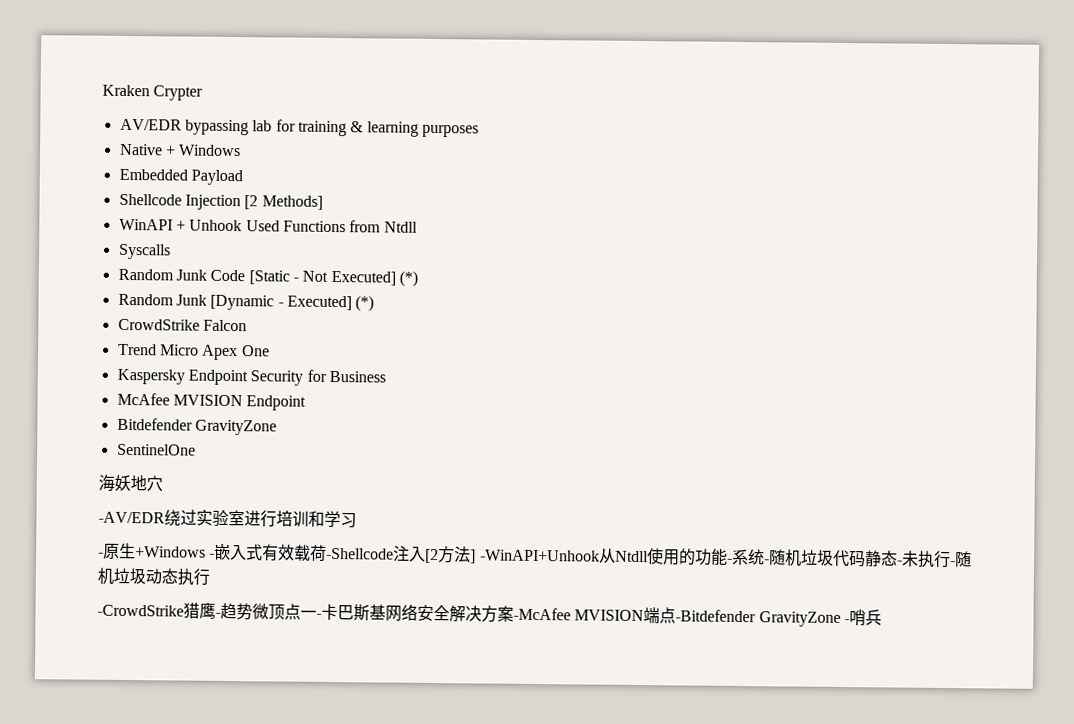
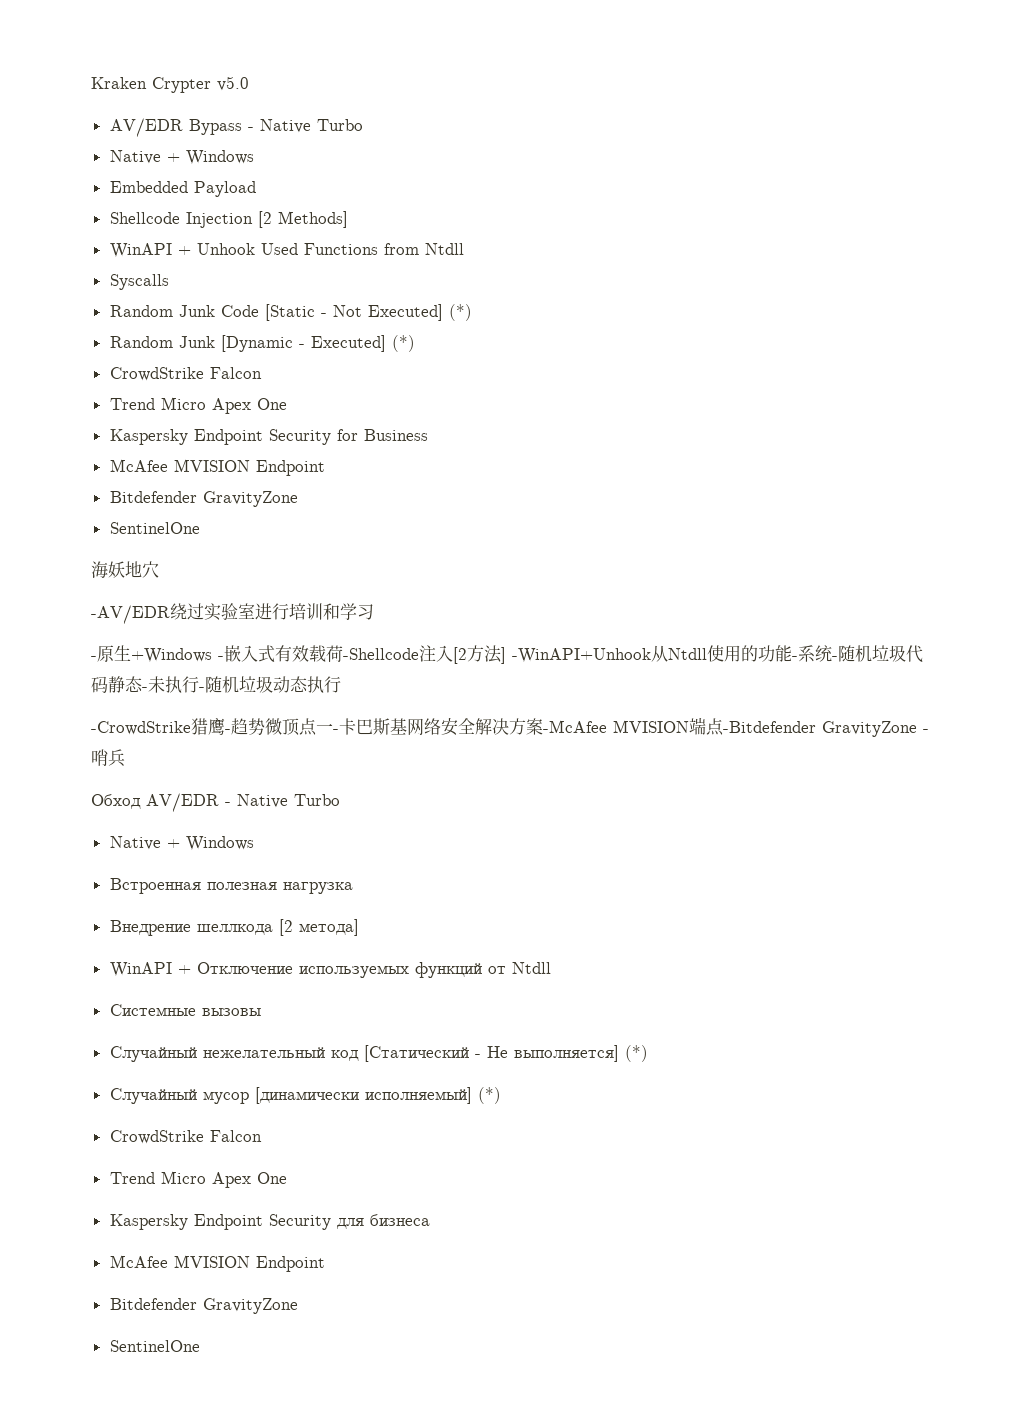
- Kraken Crypter
- AV/EDR bypassing lab for training & learning purposes
+ Kraken Crypter v5.0
+ AV/EDR Bypass - Native Turbo
+ Обход AV/EDR - Native Turbo
+ Native + Windows
+ Встроенная полезная нагрузка
+ Внедрение шеллкода [2 метода]
+ WinAPI + Отключение используемых функций от Ntdll
+ Системные вызовы
+ Случайный нежелательный код [Статический - Не выполняется] (*)
+ Случайный мусор [динамически исполняемый] (*)
+ CrowdStrike Falcon
+ Trend Micro Apex One
+ Kaspersky Endpoint Security для бизнеса
+ McAfee MVISION Endpoint
+ Bitdefender GravityZone
+ SentinelOne

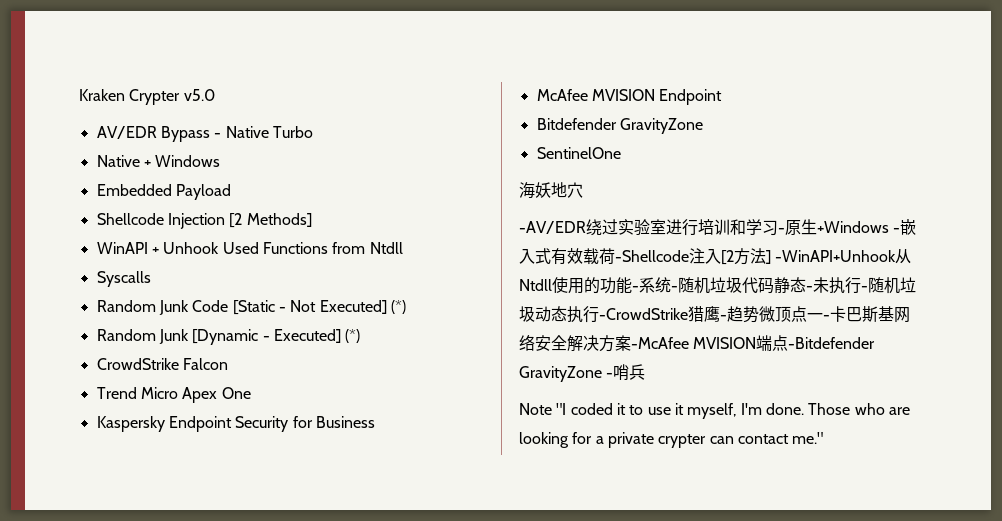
- -AV/EDR绕过实验室进行培训和学习
- -原生+Windows -嵌入式有效载荷-Shellcode注入[2方法] -WinAPI+Unhook从Ntdll使用的功能-系统-随机垃圾代码静态-未执行-随机垃圾动态执行
- -CrowdStrike猎鹰-趋势微顶点一-卡巴斯基网络安全解决方案-McAfee MVISION端点-Bitdefender GravityZone -哨兵
+ -AV/EDR绕过实验室进行培训和学习-原生+Windows -嵌入式有效载荷-Shellcode注入[2方法] -WinAPI+Unhook从Ntdll使用的功能-系统-随机垃圾代码静态-未执行-随机垃圾动态执行-CrowdStrike猎鹰-趋势微顶点一-卡巴斯基网络安全解决方案-McAfee MVISION端点-Bitdefender GravityZone -哨兵
- Обход AV/EDR - Native Turbo
- Native + Windows
- Встроенная полезная нагрузка
- Внедрение шеллкода [2 метода]
- WinAPI + Отключение используемых функций от Ntdll
- Системные вызовы
- Случайный нежелательный код [Статический - Не выполняется] (*)
- Случайный мусор [динамически исполняемый] (*)
- CrowdStrike Falcon
- Trend Micro Apex One
- Kaspersky Endpoint Security для бизнеса
- McAfee MVISION Endpoint
- Bitdefender GravityZone
- SentinelOne
+ Note "I coded it to use it myself, I'm done. Those who are looking for a private crypter can contact me."

